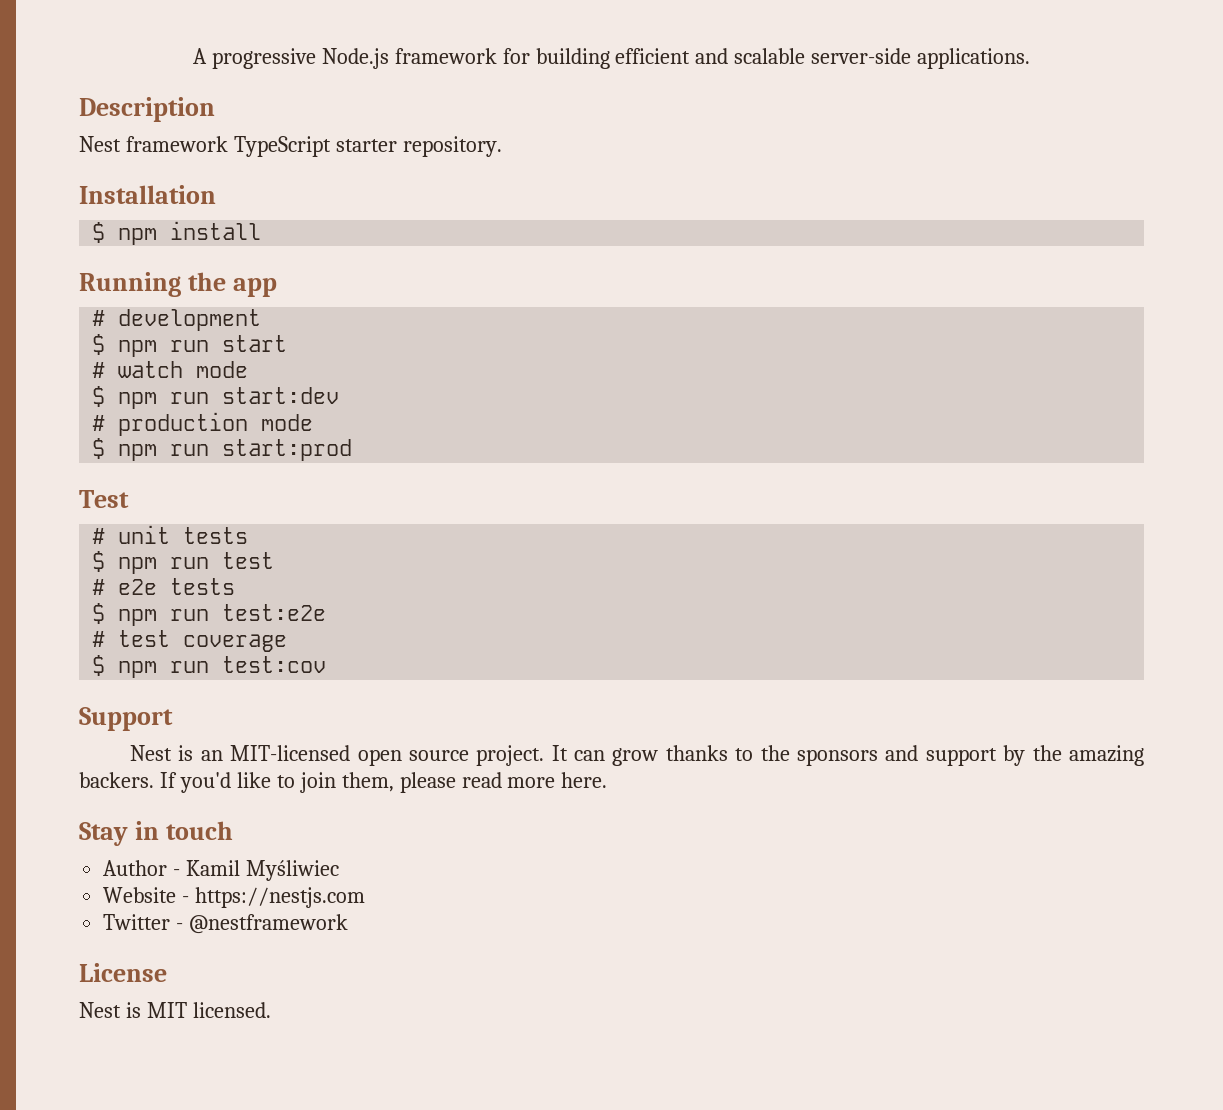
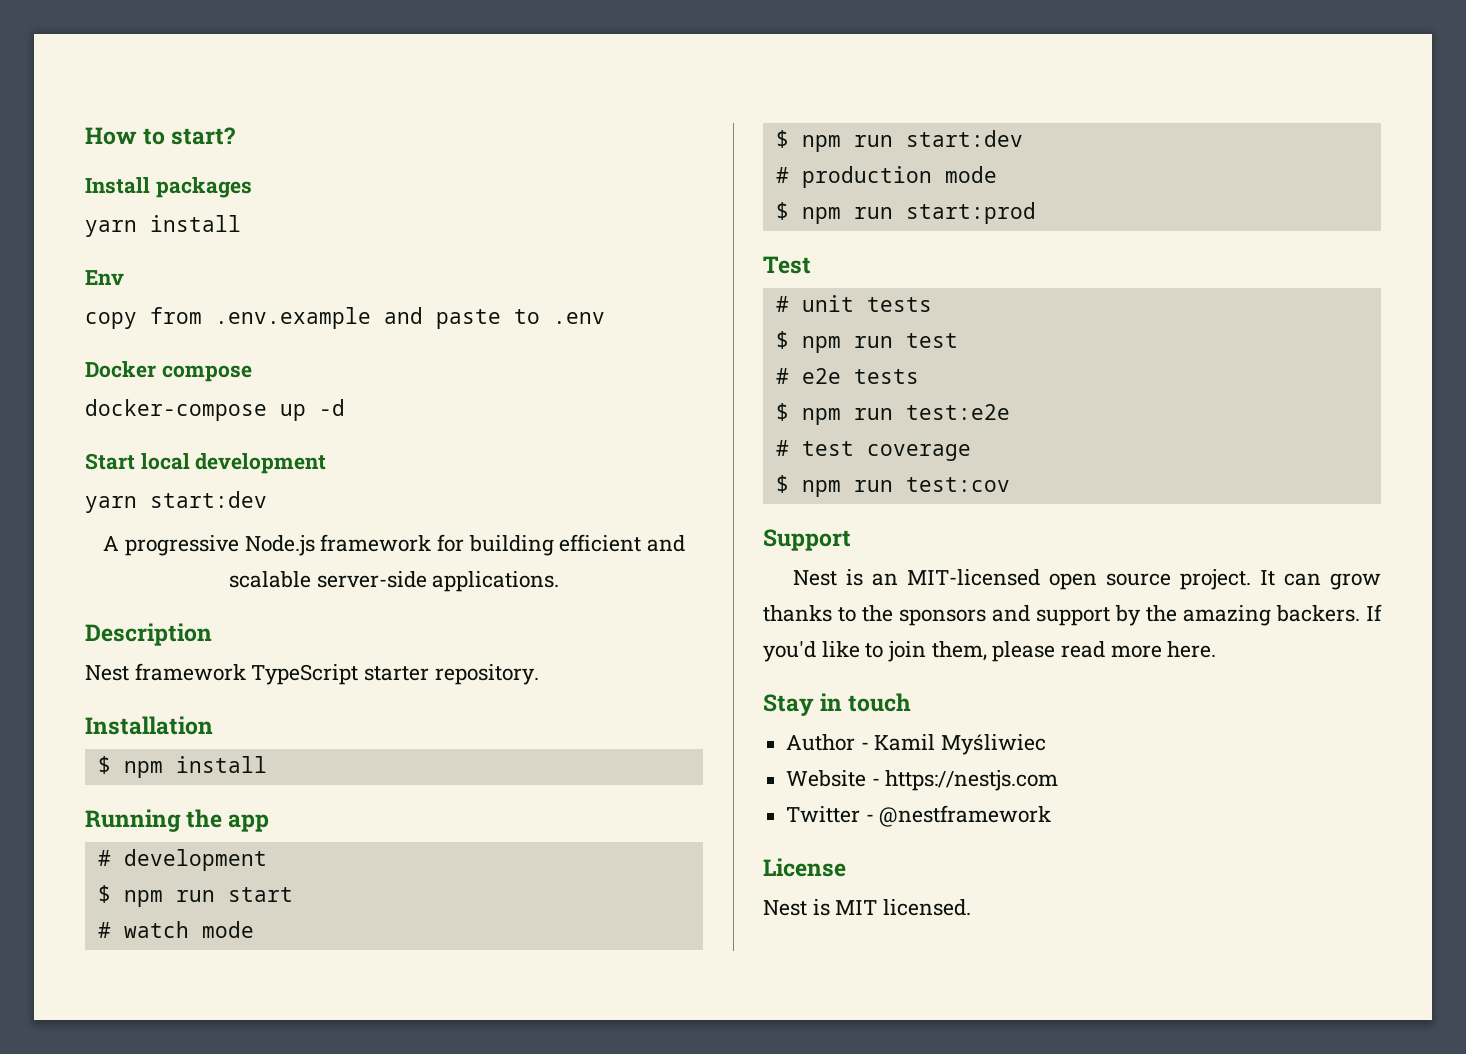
+ How to start?
+ Install packages
+ yarn install
+ Env
+ copy from .env.example and paste to .env
+ Docker compose
+ docker-compose up -d
+ Start local development
+ yarn start:dev

